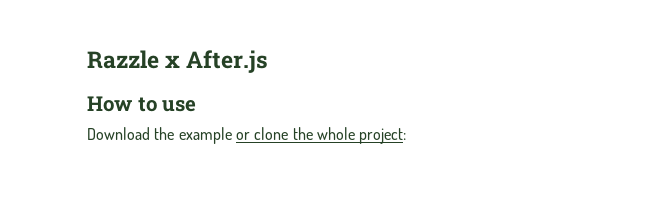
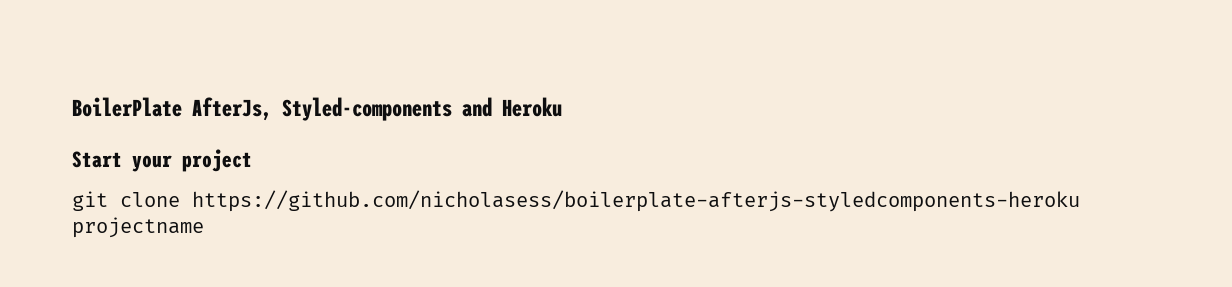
- Razzle x After.js
- How to use
- Download the example or clone the whole project:
+ BoilerPlate AfterJs, Styled-components and Heroku
+ Start your project
+ git clone https://github.com/nicholasess/boilerplate-afterjs-styledcomponents-heroku projectname

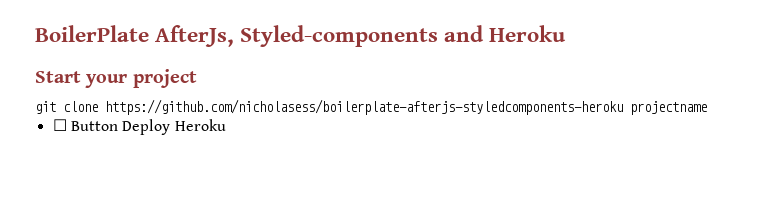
+ ☐ Button Deploy Heroku

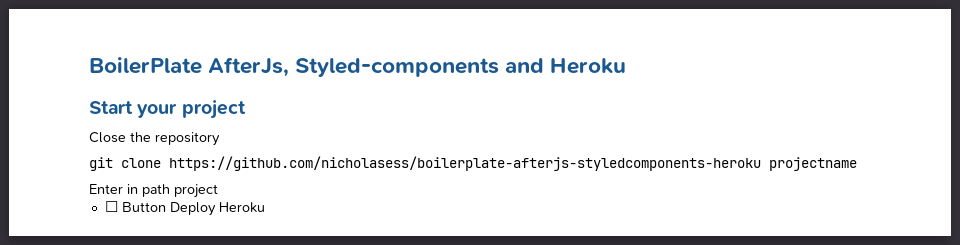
+ Close the repository
+ Enter in path project

